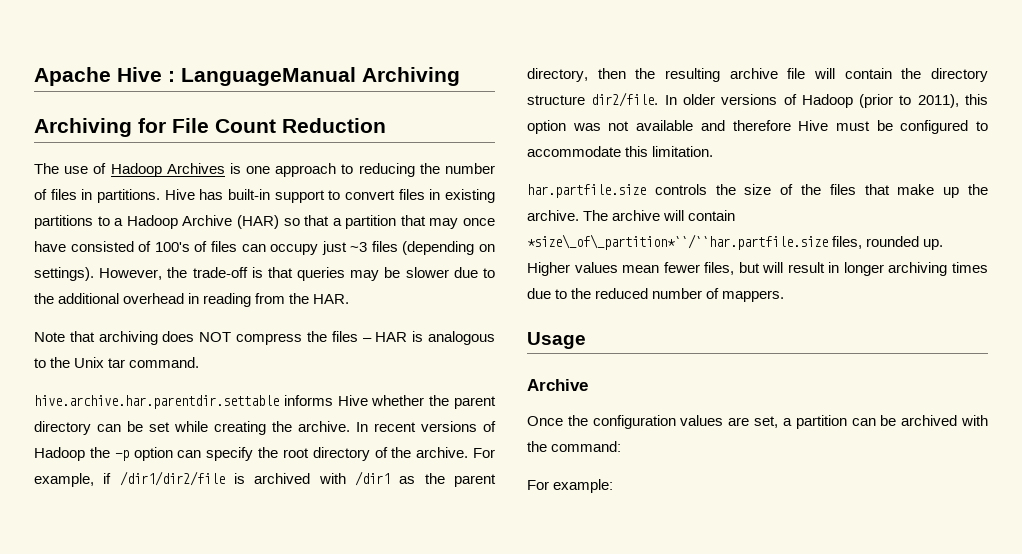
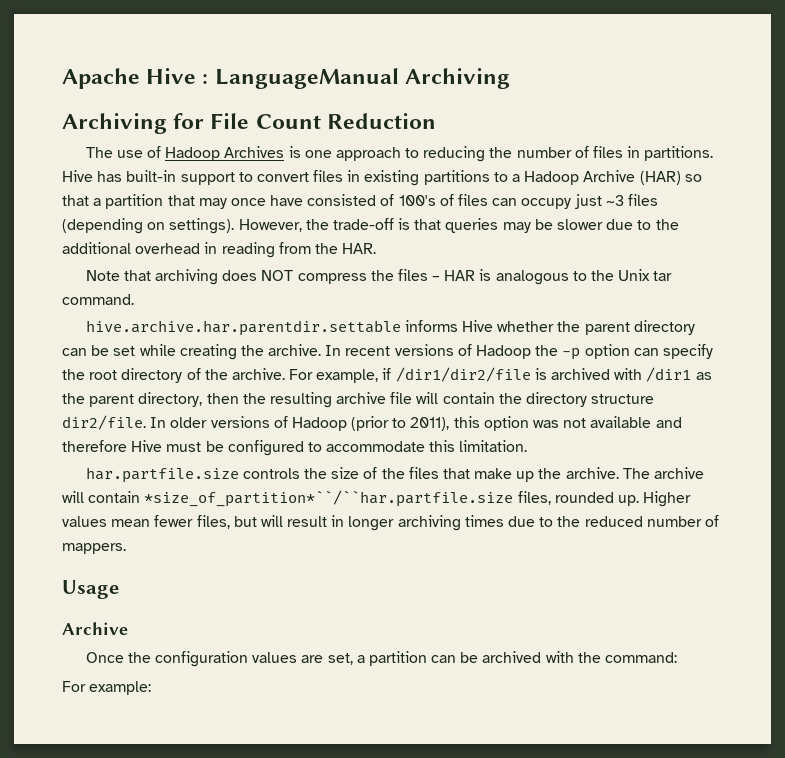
- The archive will contain *size\_of\_partition*``/``har.partfile.size files, rounded up.
+ The archive will contain *size_of_partition*``/``har.partfile.size files, rounded up.

